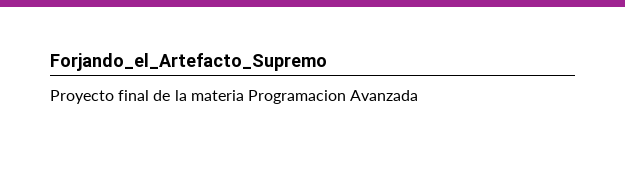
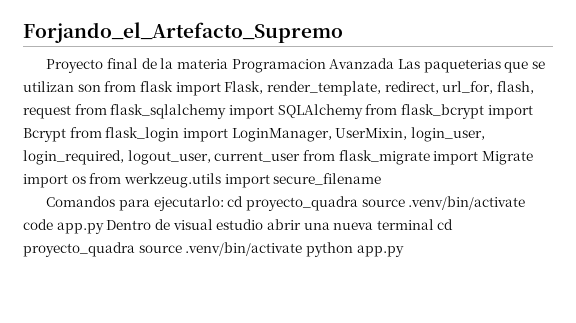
- Proyecto final de la materia Programacion Avanzada
+ Proyecto final de la materia Programacion Avanzada Las paqueterias que se utilizan son from flask import Flask, render_template, redirect, url_for, flash, request from flask_sqlalchemy import SQLAlchemy from flask_bcrypt import Bcrypt from flask_login import LoginManager, UserMixin, login_user, login_required, logout_user, current_user from flask_migrate import Migrate import os from werkzeug.utils import secure_filename
+ Comandos para ejecutarlo: cd proyecto_quadra source .venv/bin/activate code app.py Dentro de visual estudio abrir una nueva terminal cd proyecto_quadra source .venv/bin/activate python app.py

